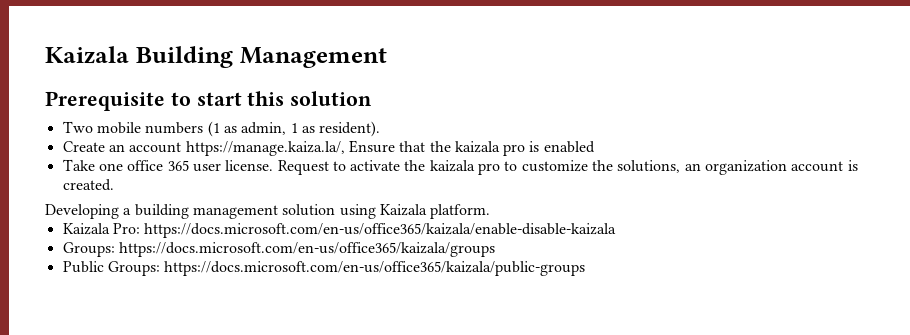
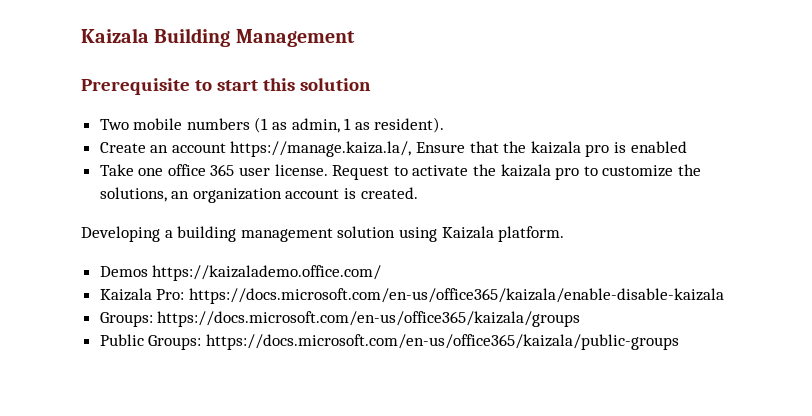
+ Demos https://kaizalademo.office.com/

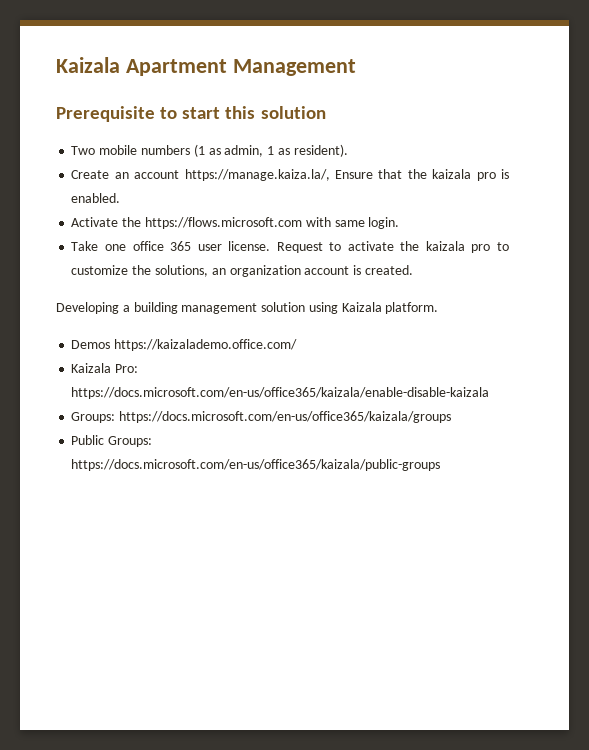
- Kaizala Building Management
+ Kaizala Apartment Management
- Create an account https://manage.kaiza.la/, Ensure that the kaizala pro is enabled
+ Create an account https://manage.kaiza.la/, Ensure that the kaizala pro is enabled.
+ Activate the https://flows.microsoft.com with same login.

